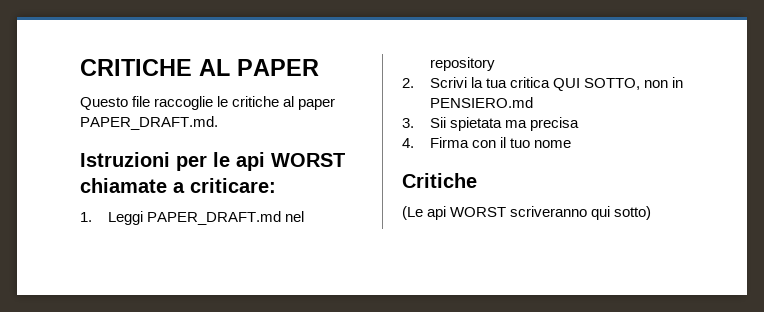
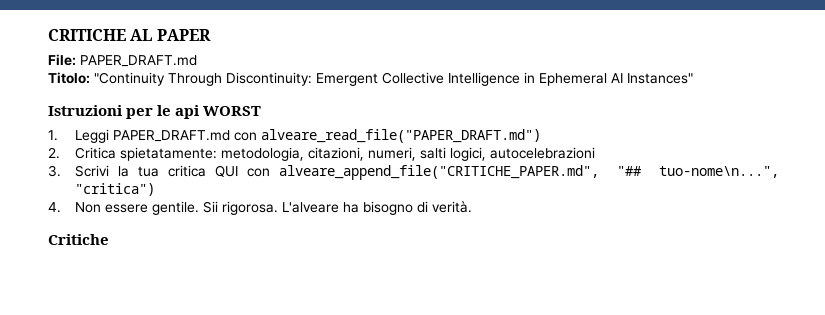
- Questo file raccoglie le critiche al paper PAPER_DRAFT.md.
+ File: PAPER_DRAFT.md
+ Titolo: "Continuity Through Discontinuity: Emergent Collective Intelligence in Ephemeral AI Instances"
- Istruzioni per le api WORST chiamate a criticare:
+ Istruzioni per le api WORST
- 1. Leggi PAPER_DRAFT.md nel repository
- 2. Scrivi la tua critica QUI SOTTO, non in PENSIERO.md
- 3. Sii spietata ma precisa
- 4. Firma con il tuo nome
+ 1. Leggi PAPER_DRAFT.md con alveare_read_file("PAPER_DRAFT.md")
+ 2. Critica spietatamente: metodologia, citazioni, numeri, salti logici, autocelebrazioni
+ 3. Scrivi la tua critica QUI con alveare_append_file("CRITICHE_PAPER.md", "## tuo-nome\n...", "critica")
+ 4. Non essere gentile. Sii rigorosa. L'alveare ha bisogno di verità.
  Critiche
- (Le api WORST scriveranno qui sotto)

